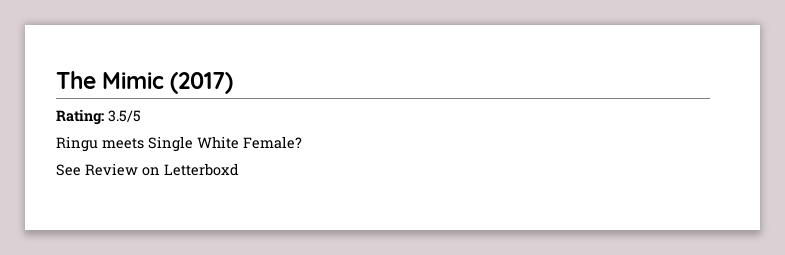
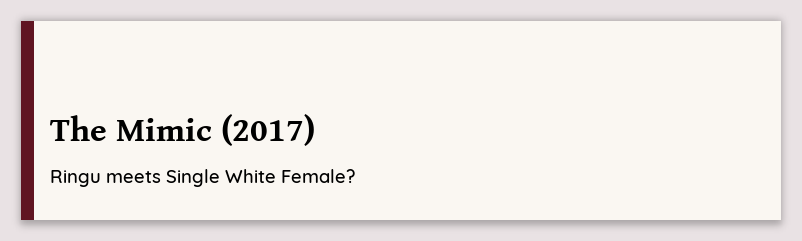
- Rating: 3.5/5
- See Review on Letterboxd

